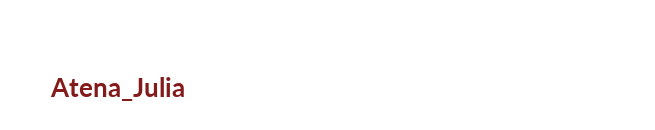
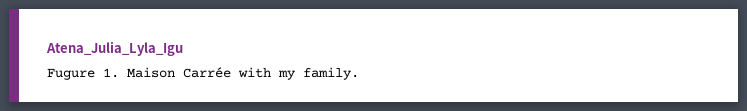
- Atena_Julia
+ Atena_Julia_Lyla_Igu
+ Fugure 1. Maison Carrée with my family.

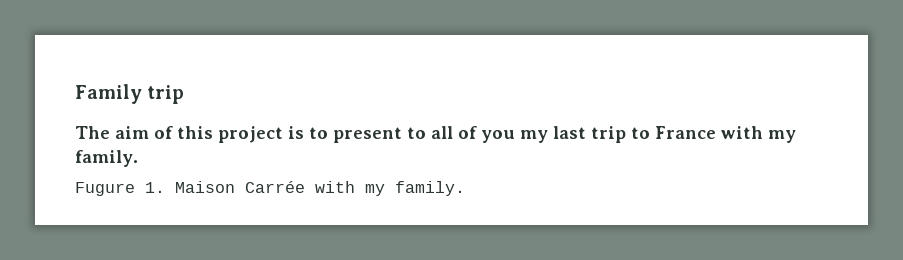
- Atena_Julia_Lyla_Igu
+ Family trip
+ The aim of this project is to present to all of you my last trip to France with my family.

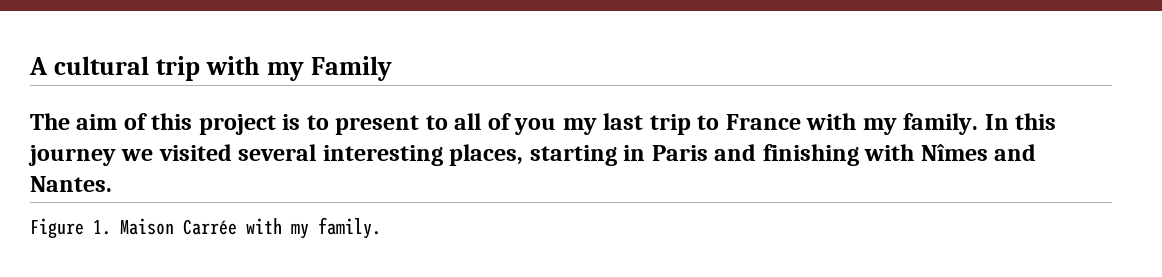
- Family trip
+ A cultural trip with my Family
- The aim of this project is to present to all of you my last trip to France with my family.
- Fugure 1. Maison Carrée with my family.
+ The aim of this project is to present to all of you my last trip to France with my family. In this journey we visited several interesting places, starting in Paris and finishing with Nîmes and Nantes.
+ Figure 1. Maison Carrée with my family.

